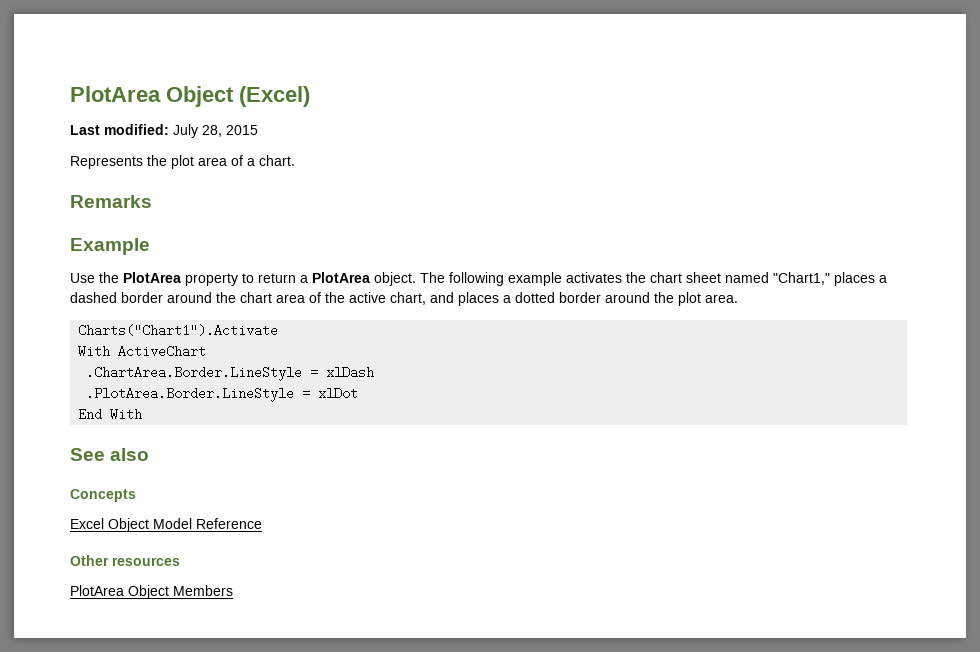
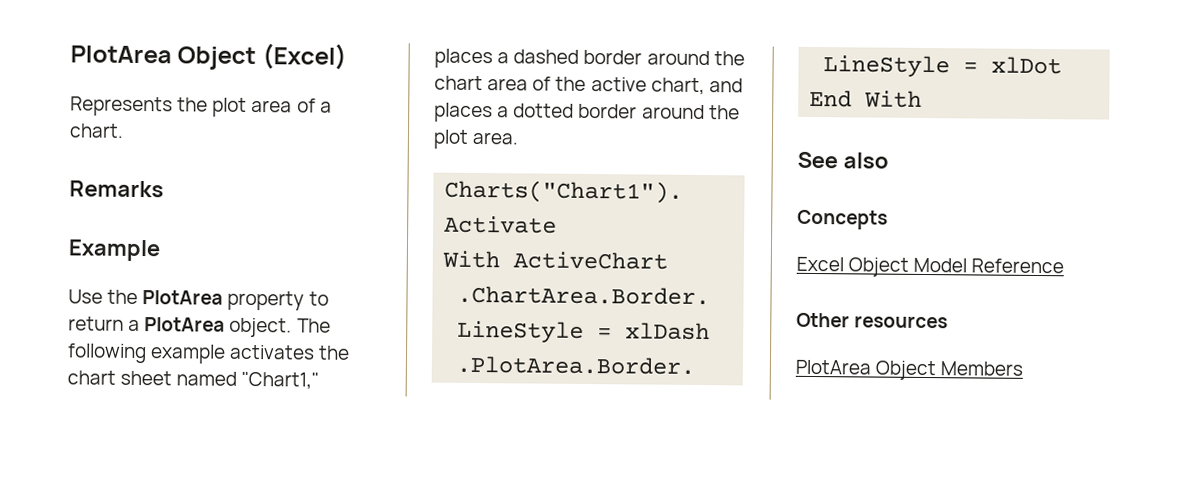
- Last modified: July 28, 2015

